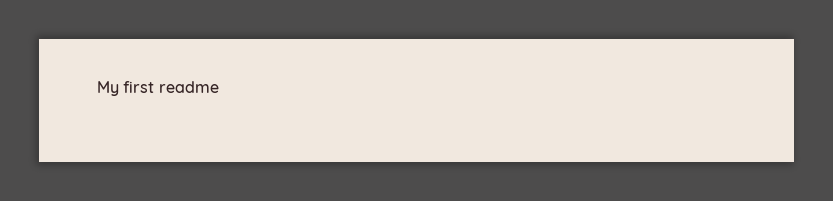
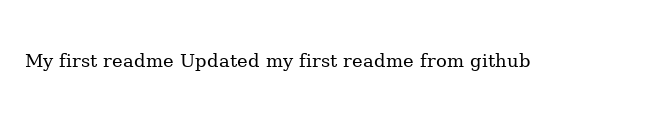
- My first readme
+ My first readme Updated my first readme from github

